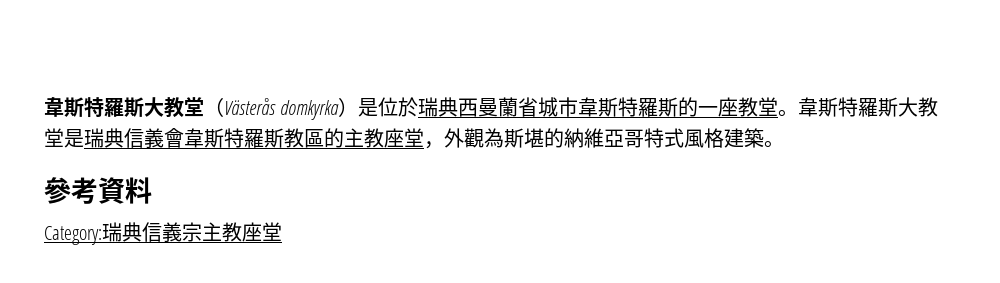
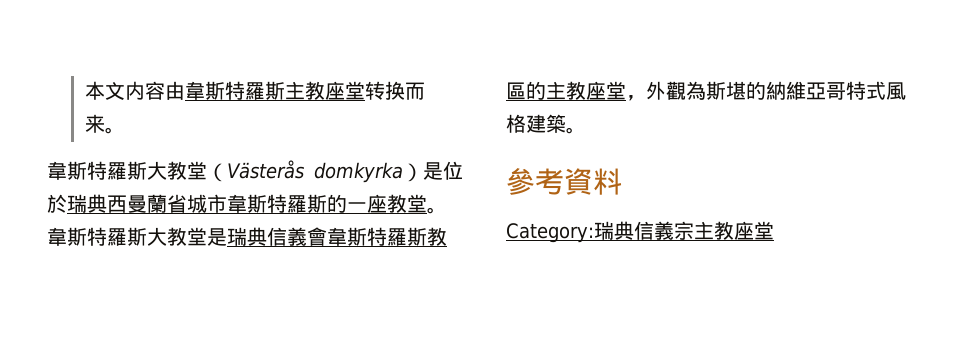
+ 本文内容由韋斯特羅斯主教座堂转换而来。

